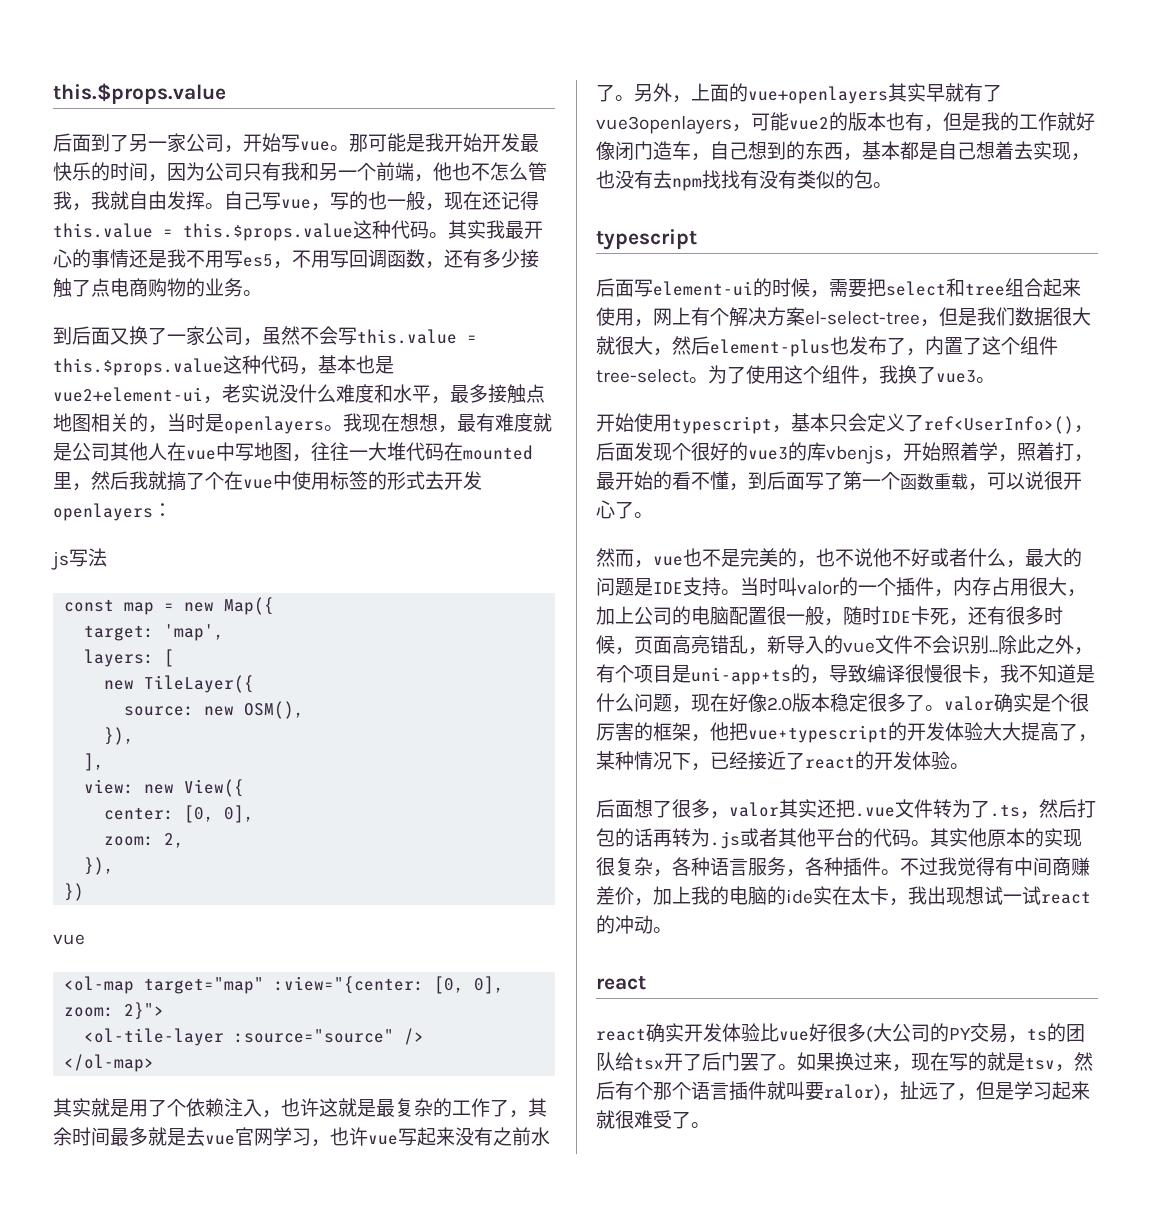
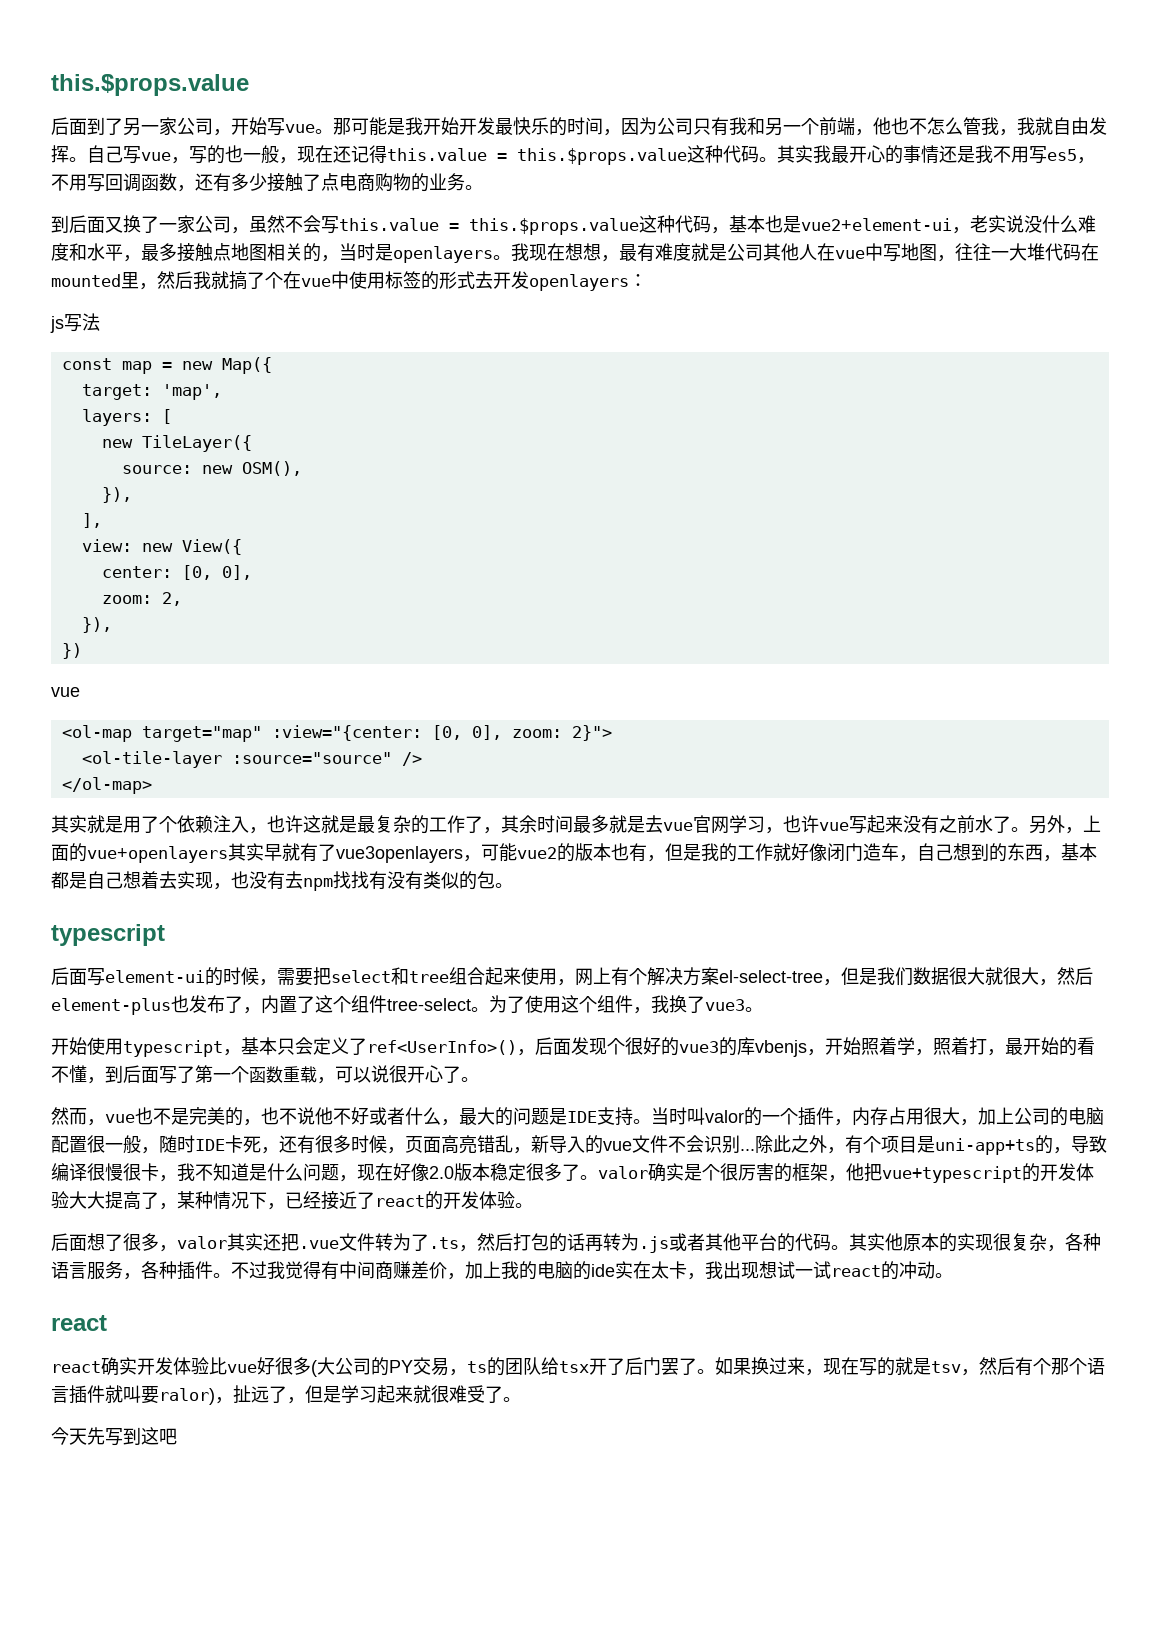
+ 今天先写到这吧

